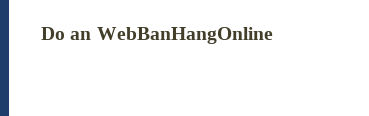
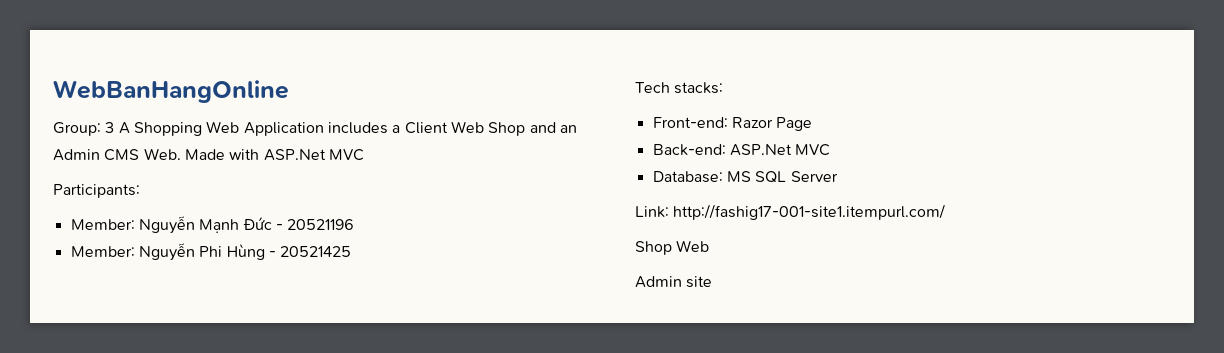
- Do an WebBanHangOnline
+ WebBanHangOnline
+ Group: 3 A Shopping Web Application includes a Client Web Shop and an Admin CMS Web. Made with ASP.Net MVC
+ Participants:
+ Member: Nguyễn Mạnh Đức - 20521196
+ Member: Nguyễn Phi Hùng - 20521425
+ Tech stacks:
+ Front-end: Razor Page
+ Back-end: ASP.Net MVC
+ Database: MS SQL Server
+ Link: http://fashig17-001-site1.itempurl.com/
+ Shop Web
+ Admin site

